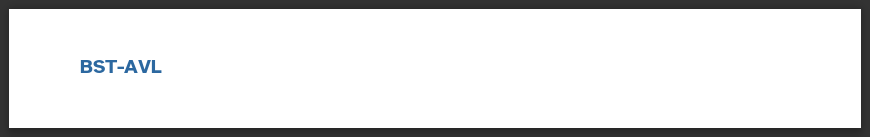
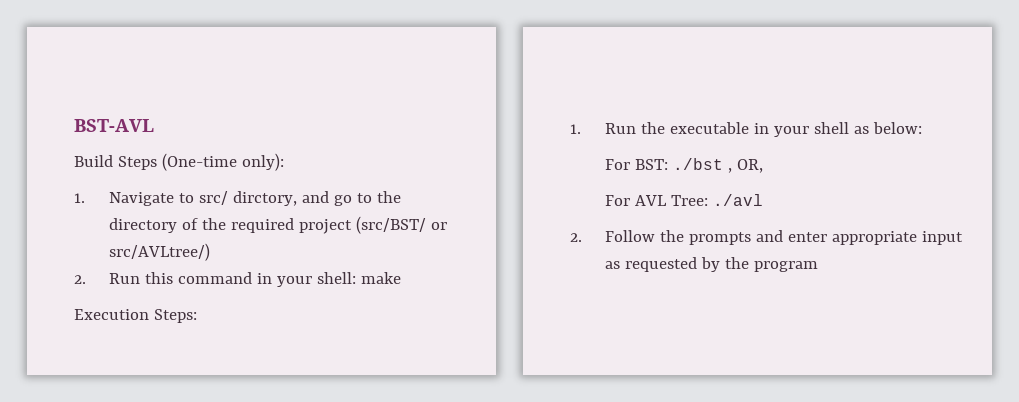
+ Build Steps (One-time only):
+ 1. Navigate to src/ dirctory, and go to the directory of the required project (src/BST/ or src/AVLtree/)
+ 2. Run this command in your shell: make
+ Execution Steps:
+ 1. Run the executable in your shell as below:
+ For BST: ./bst , OR,
+ For AVL Tree: ./avl
+ 2. Follow the prompts and enter appropriate input as requested by the program

